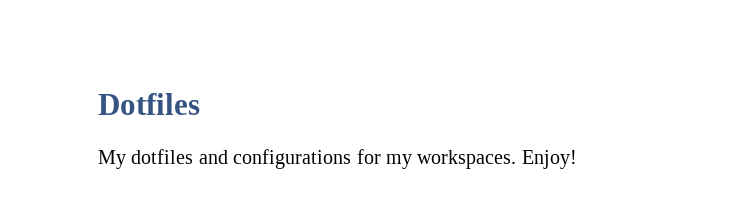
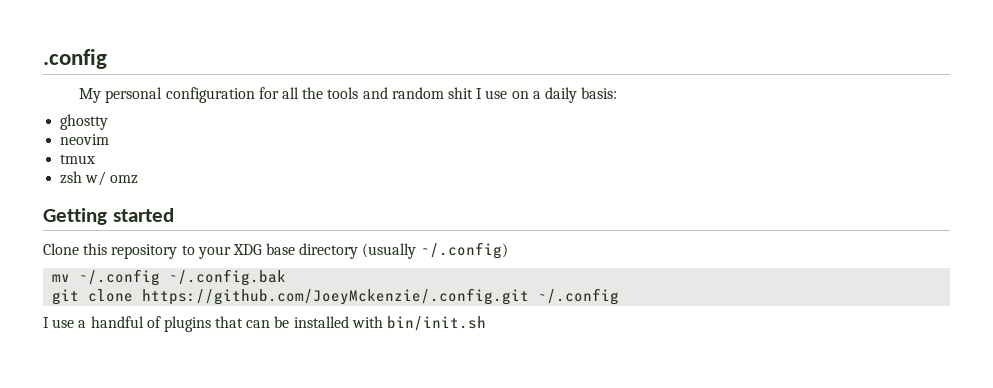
- Dotfiles
+ .config
- My dotfiles and configurations for my workspaces. Enjoy!
+ My personal configuration for all the tools and random shit I use on a daily basis:
+ ghostty
+ neovim
+ tmux
+ zsh w/ omz
+ Getting started
+ Clone this repository to your XDG base directory (usually ~/.config)
+ mv ~/.config ~/.config.bak
+ git clone https://github.com/JoeyMckenzie/.config.git ~/.config
+ I use a handful of plugins that can be installed with bin/init.sh

